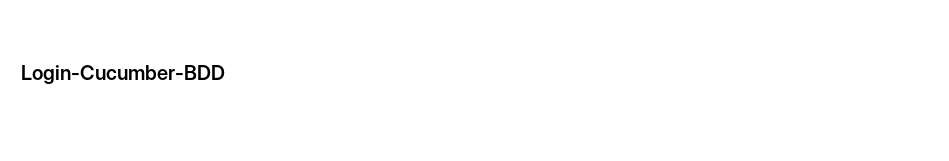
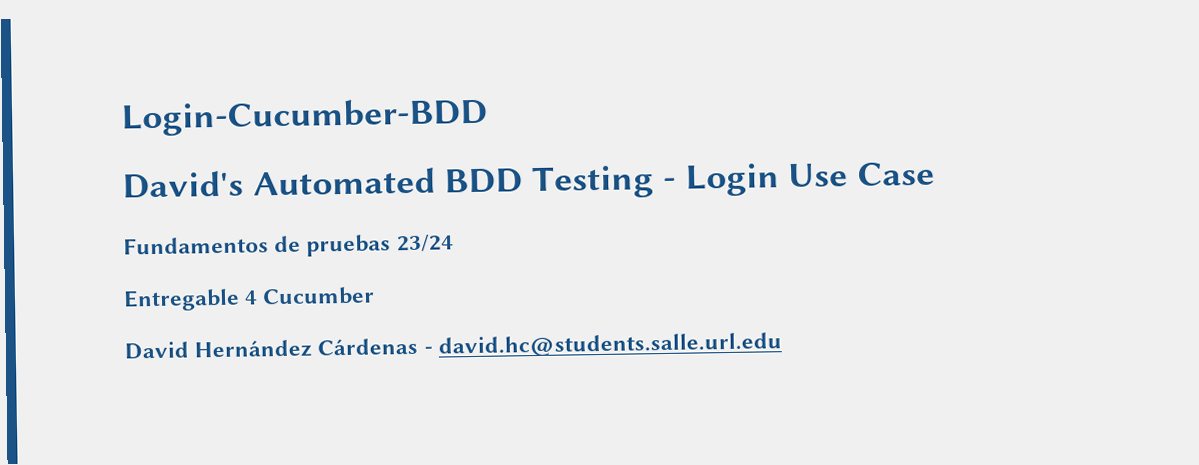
+ David's Automated BDD Testing - Login Use Case
+ Fundamentos de pruebas 23/24
+ Entregable 4 Cucumber
+ David Hernández Cárdenas - david.hc@students.salle.url.edu

